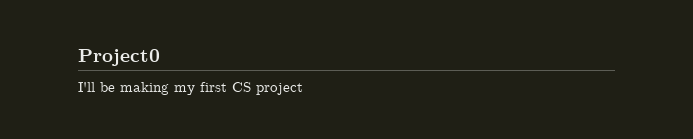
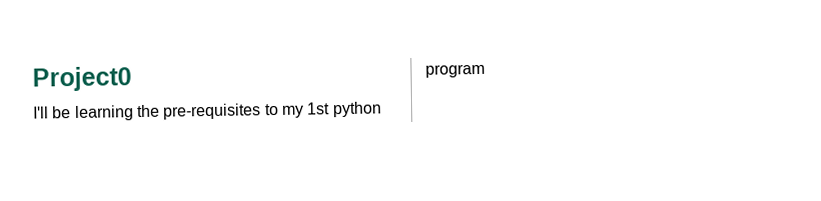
- I'll be making my first CS project
+ I'll be learning the pre-requisites to my 1st python program

